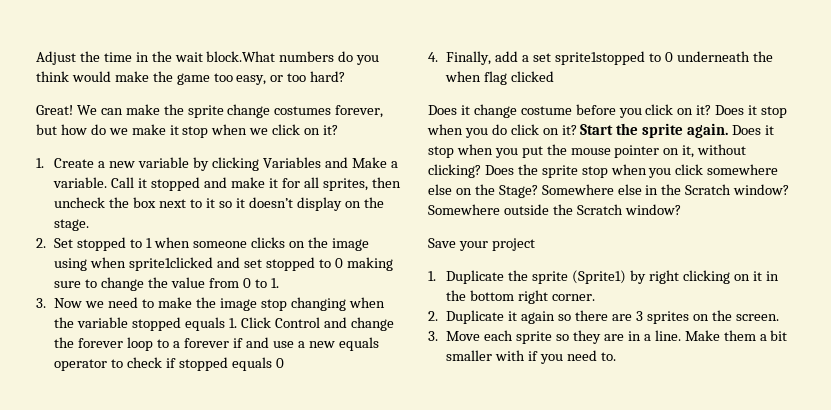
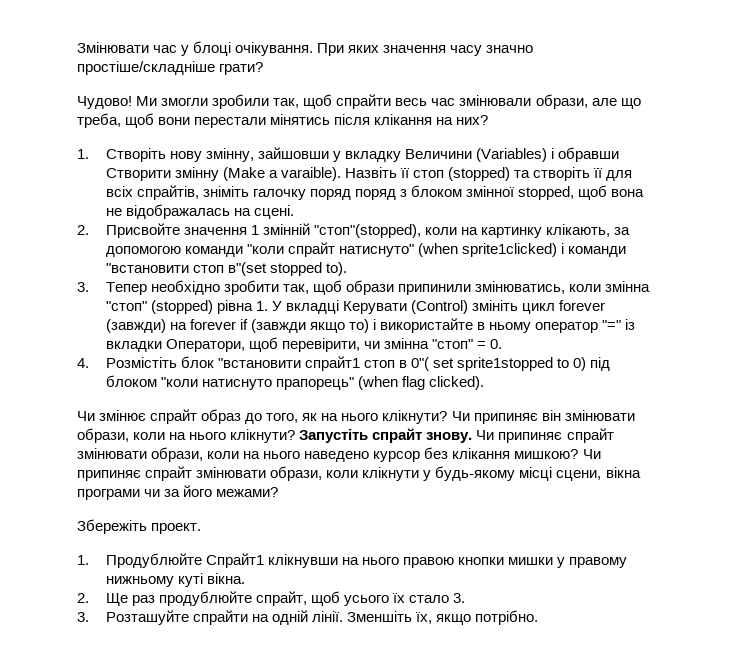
- Adjust the time in the wait block.What numbers do you think would make the game too easy, or too hard?
- Great! We can make the sprite change costumes forever, but how do we make it stop when we click on it?
- 1. Create a new variable by clicking Variables and Make a variable. Call it stopped and make it for all sprites, then uncheck the box next to it so it doesn’t display on the stage.
- 2. Set stopped to 1 when someone clicks on the image using when sprite1clicked and set stopped to 0 making sure to change the value from 0 to 1.
- 3. Now we need to make the image stop changing when the variable stopped equals 1. Click Control and change the forever loop to a forever if and use a new equals operator to check if stopped equals 0
- 4. Finally, add a set sprite1stopped to 0 underneath the when flag clicked
- Does it change costume before you click on it? Does it stop when you do click on it? Start the sprite again. Does it stop when you put the mouse pointer on it, without clicking? Does the sprite stop when you click somewhere else on the Stage? Somewhere else in the Scratch window? Somewhere outside the Scratch window?
- Save your project
- 1. Duplicate the sprite (Sprite1) by right clicking on it in the bottom right corner.
- 2. Duplicate it again so there are 3 sprites on the screen.
- 3. Move each sprite so they are in a line. Make them a bit smaller with if you need to.
+ Змінювати час у блоці очікування. При яких значення часу значно простіше/складніше грати?
+ Чудово! Ми змогли зробили так, щоб спрайти весь час змінювали образи, але що треба, щоб вони перестали мінятись після клікання на них?
+ 1. Створіть нову змінну, зайшовши у вкладку Величини (Variables) і обравши Створити змінну (Make a varaible). Назвіть її стоп (stopped) та створіть її для всіх спрайтів, зніміть галочку поряд поряд з блоком змінної stopped, щоб вона не відображалась на сцені.
+ 2. Присвойте значення 1 змінній "стоп"(stopped), коли на картинку клікають, за допомогою команди "коли спрайт натиснуто" (when sprite1clicked) і команди "встановити стоп в"(set stopped to).
+ 3. Тепер необхідно зробити так, щоб образи припинили змінюватись, коли змінна "стоп" (stopped) рівна 1. У вкладці Керувати (Сontrol) змініть цикл forever (завжди) на forever if (завжди якщо то) і використайте в ньому оператор "=" із вкладки Оператори, щоб перевірити, чи змінна "стоп" = 0.
+ 4. Розмістіть блок "встановити спрайт1 стоп в 0"( set sprite1stopped to 0) під блоком "коли натиснуто прапорець" (when flag clicked).
+ Чи змінює спрайт образ до того, як на нього клікнути? Чи припиняє він змінювати образи, коли на нього клікнути? Запустіть спрайт знову. Чи припиняє спрайт змінювати образи, коли на нього наведено курсор без клікання мишкою? Чи припиняє спрайт змінювати образи, коли клікнути у будь-якому місці сцени, вікна програми чи за його межами?
+ Збережіть проект.
+ 1. Продублюйте Спрайт1 клікнувши на нього правою кнопки мишки у правому нижньому куті вікна.
+ 2. Ще раз продублюйте спрайт, щоб усього їх стало 3.
+ 3. Розташуйте спрайти на одній лінії. Зменшіть їх, якщо потрібно.

